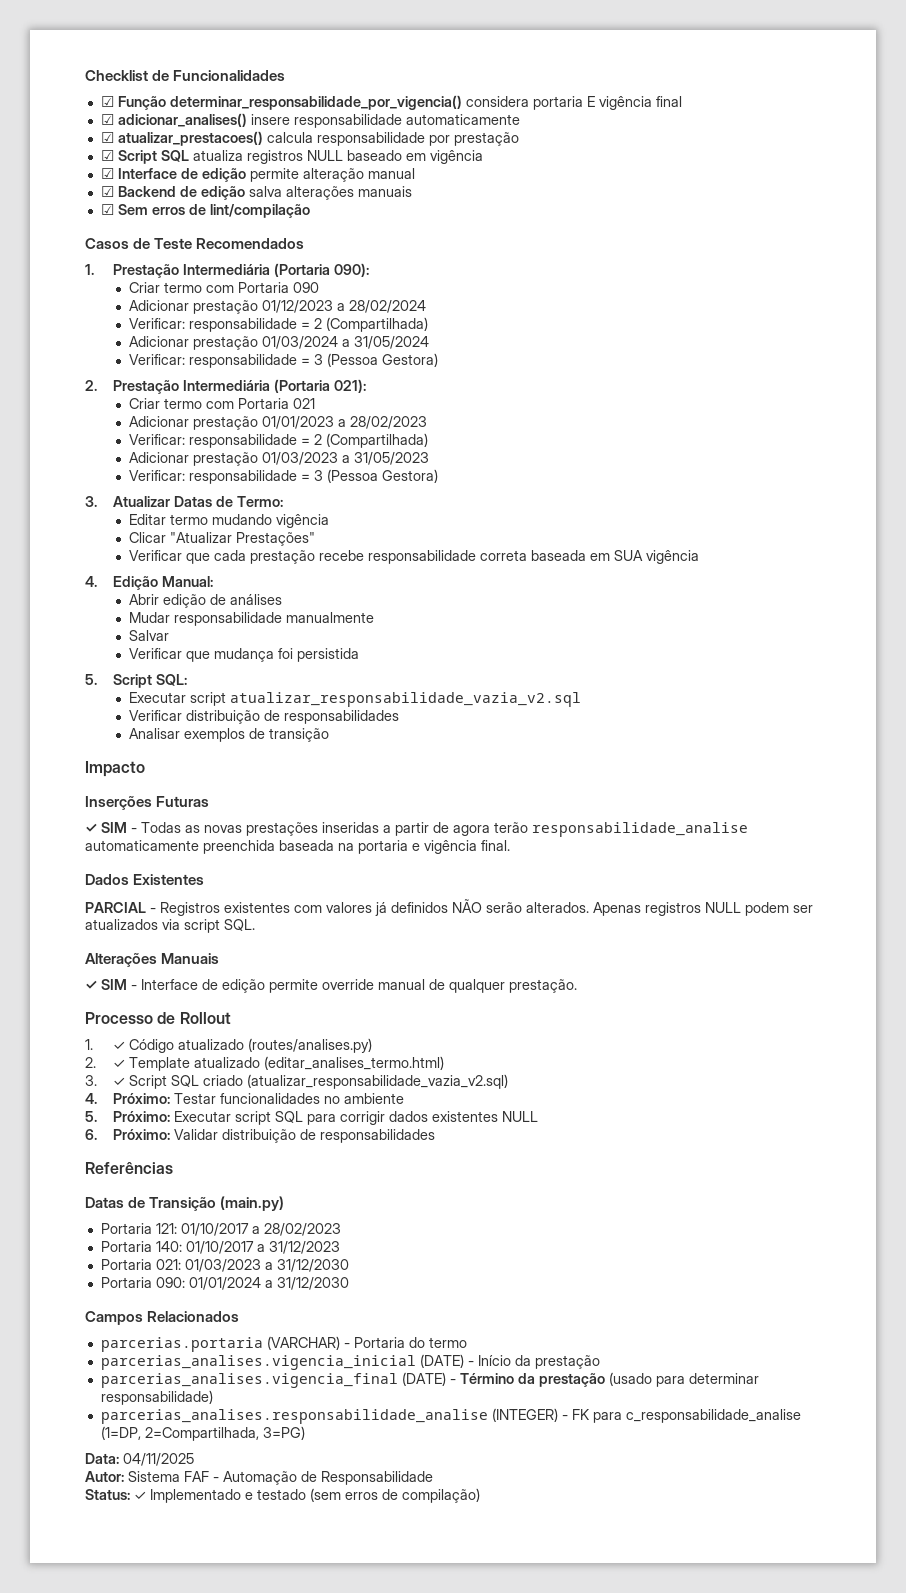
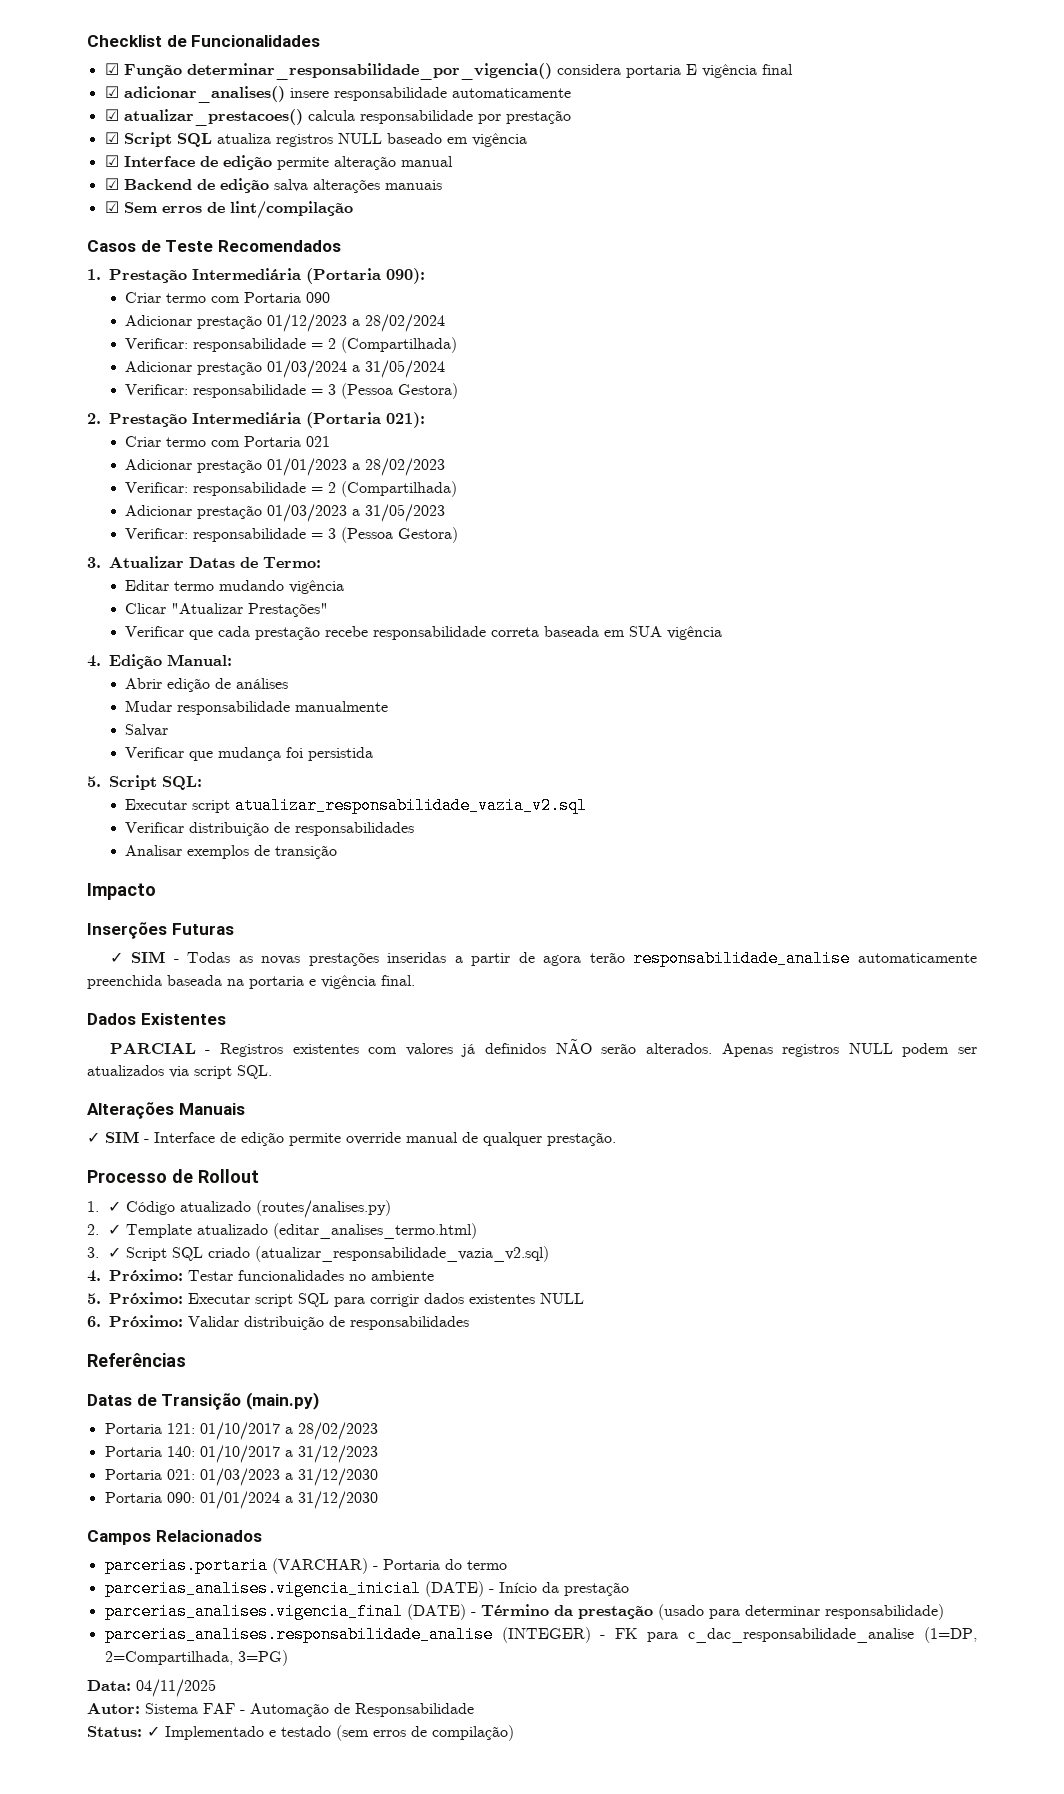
- parcerias_analises.responsabilidade_analise (INTEGER) - FK para c_responsabilidade_analise (1=DP, 2=Compartilhada, 3=PG)
+ parcerias_analises.responsabilidade_analise (INTEGER) - FK para c_dac_responsabilidade_analise (1=DP, 2=Compartilhada, 3=PG)

